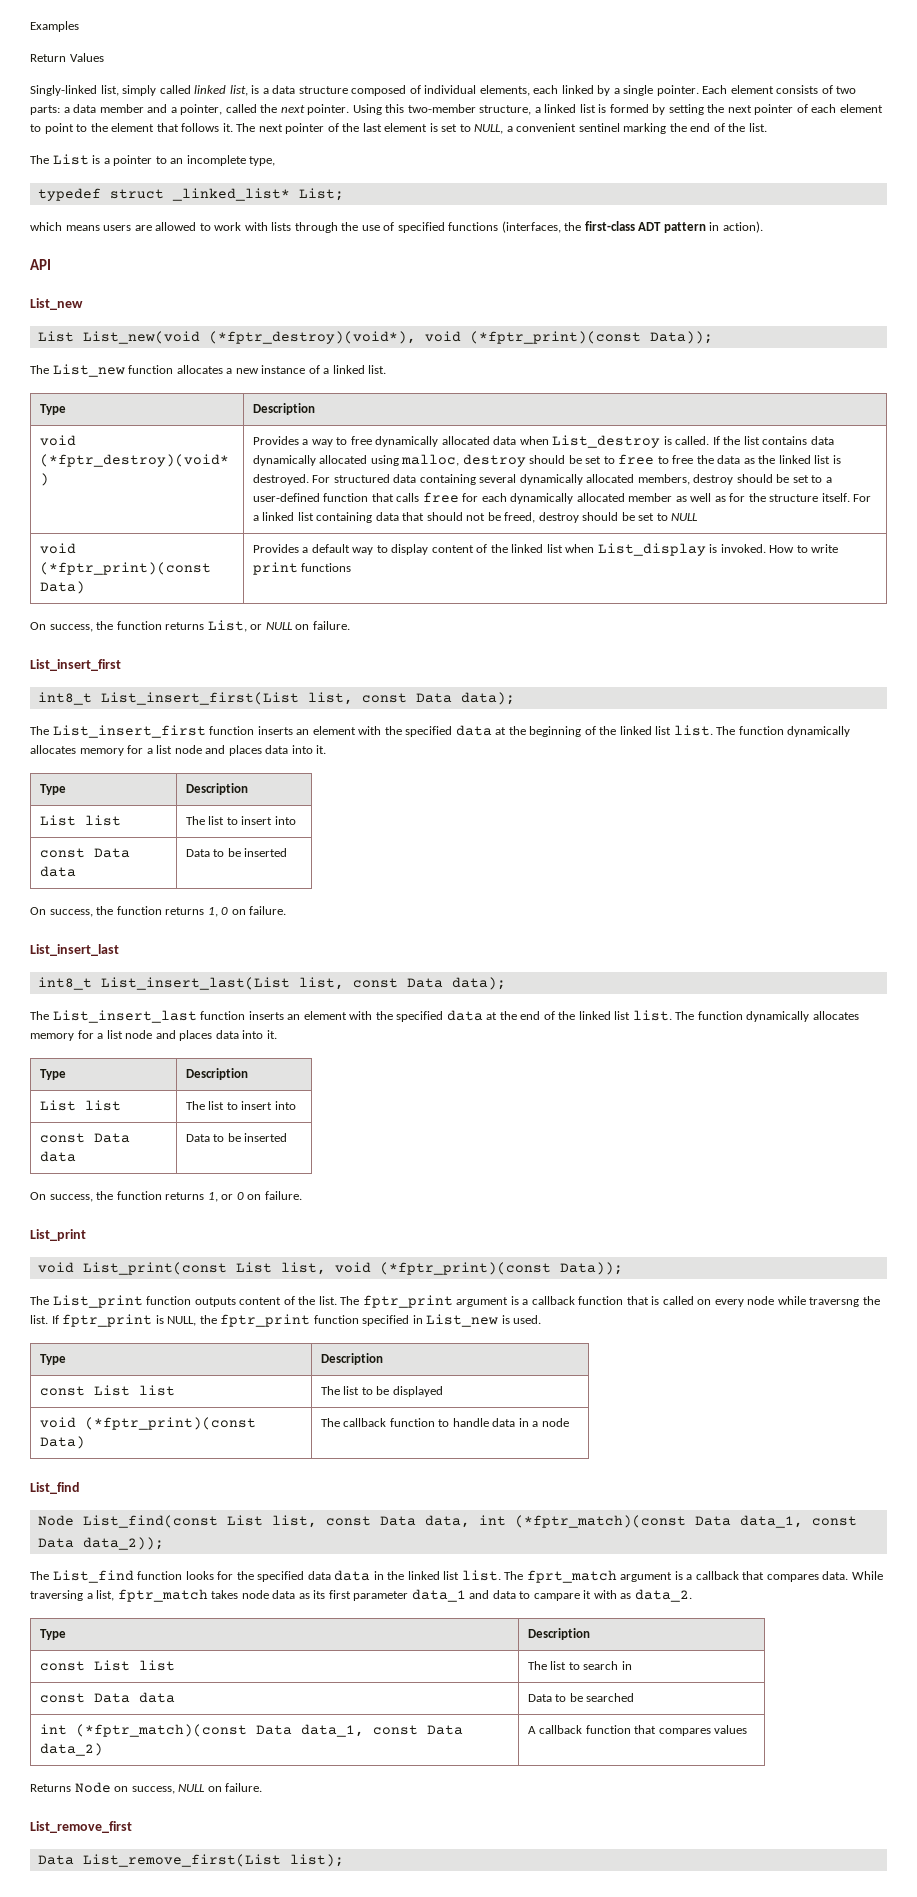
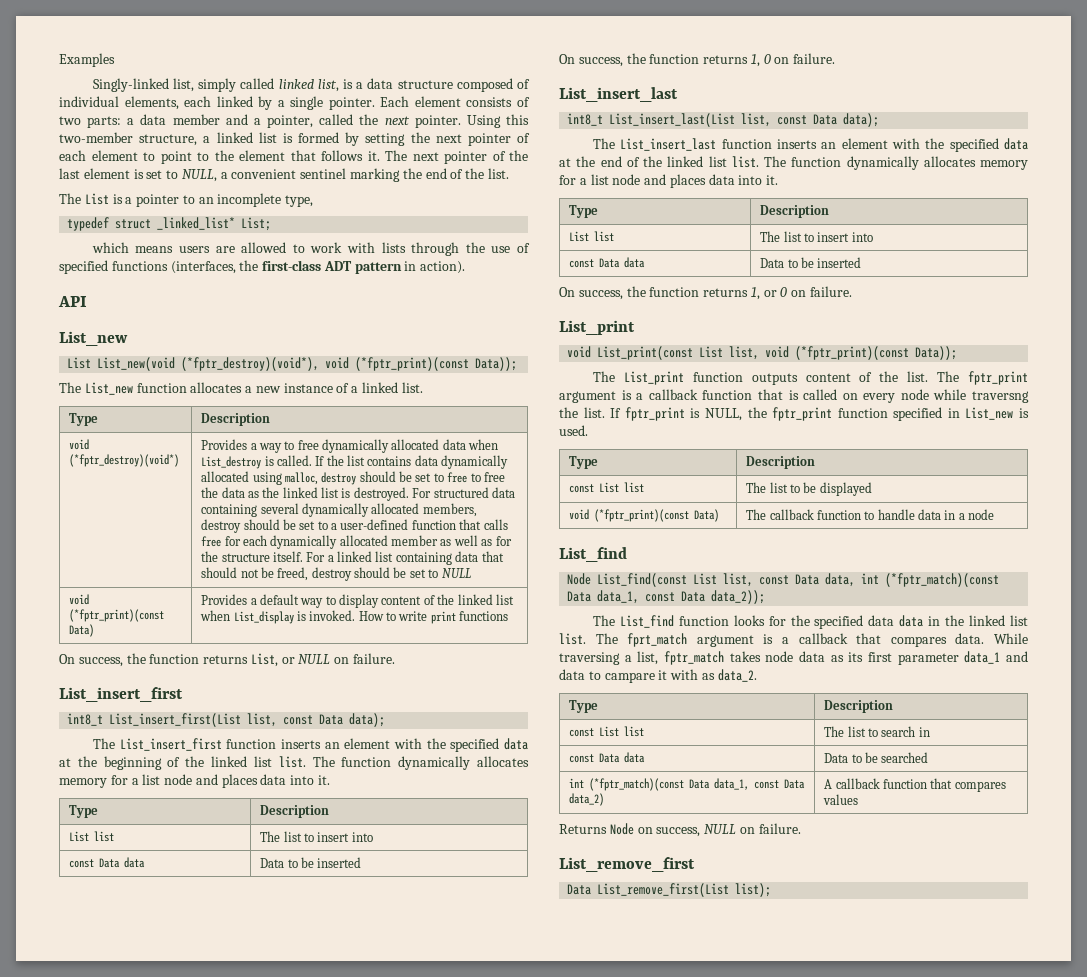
- Return Values

